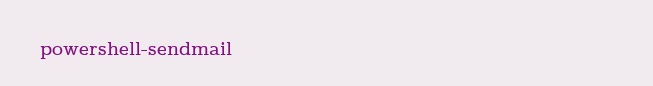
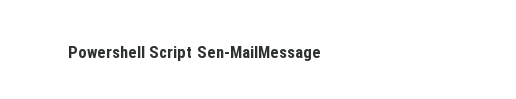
- powershell-sendmail
+ Powershell Script Sen-MailMessage

